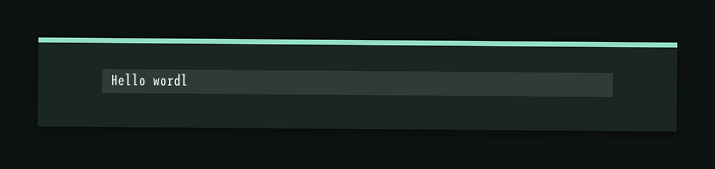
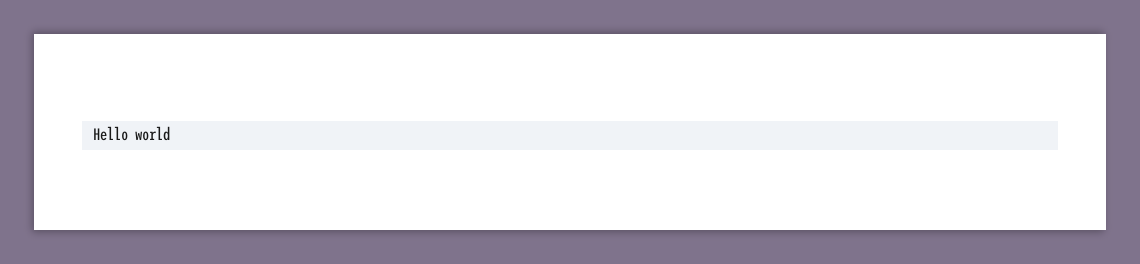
- Hello wordl
+ Hello world

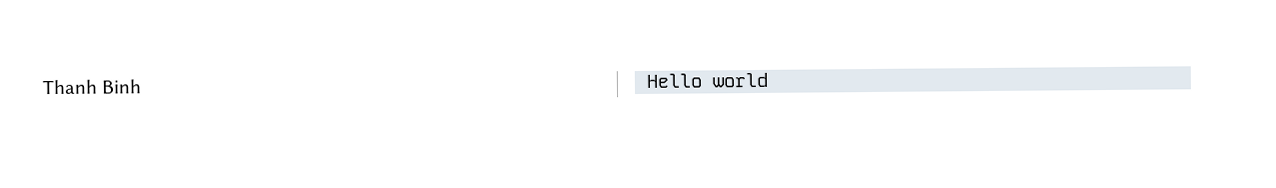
+ Thanh Binh

